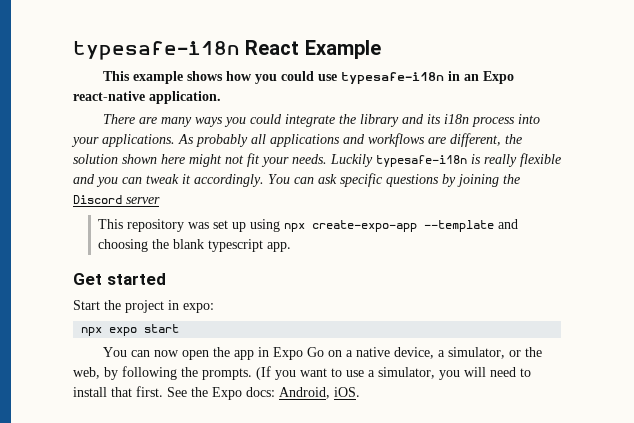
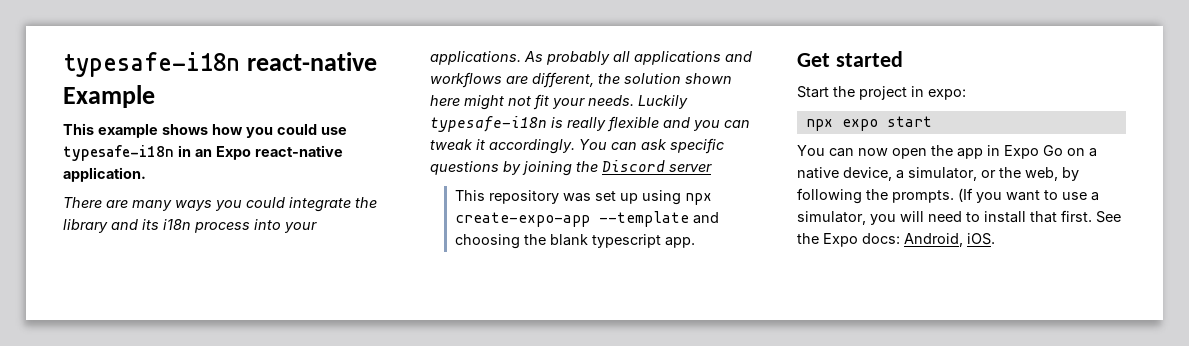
- typesafe-i18n React Example
+ typesafe-i18n react-native Example

